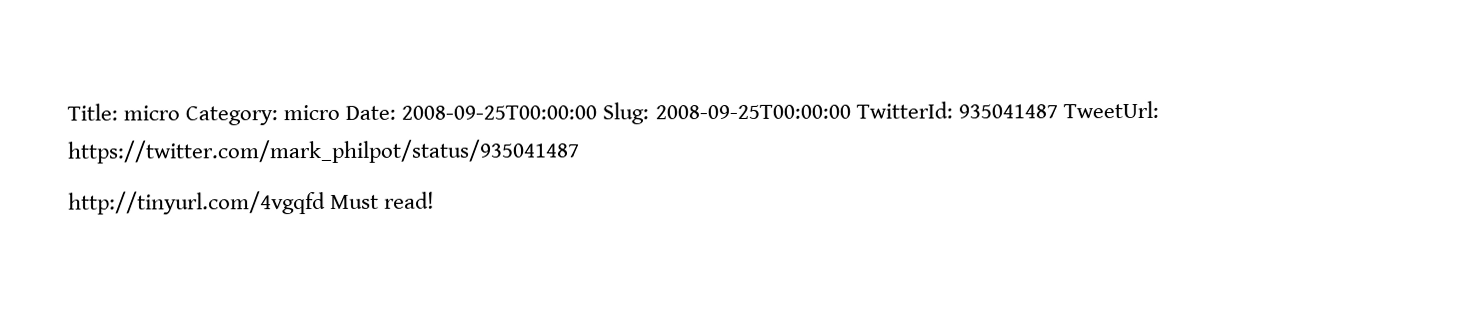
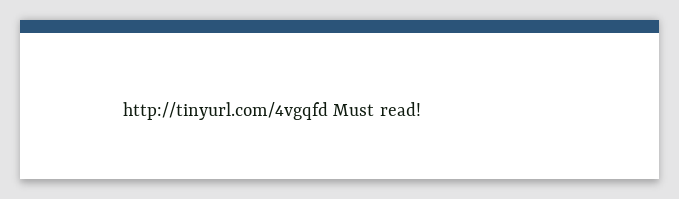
- Title: micro Category: micro Date: 2008-09-25T00:00:00 Slug: 2008-09-25T00:00:00 TwitterId: 935041487 TweetUrl: https://twitter.com/mark_philpot/status/935041487

